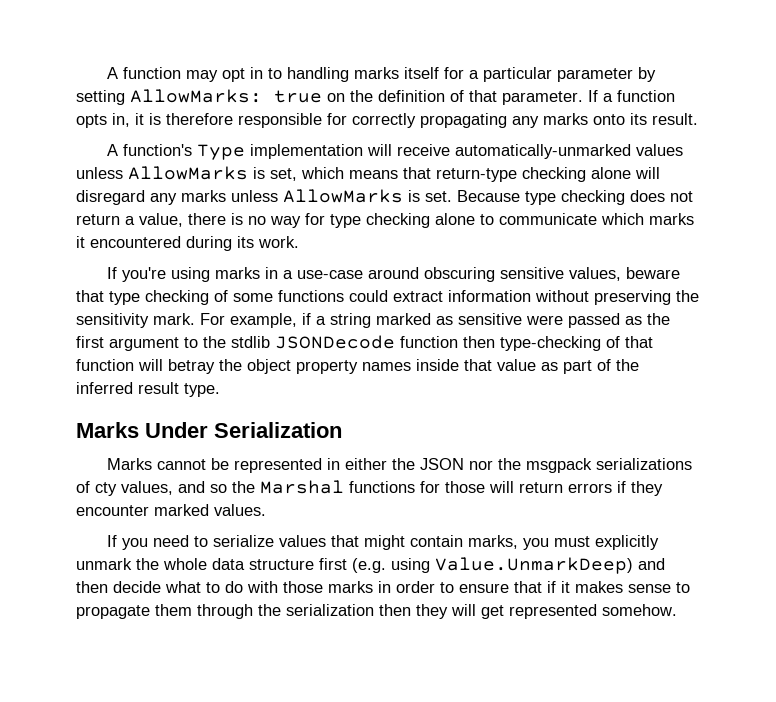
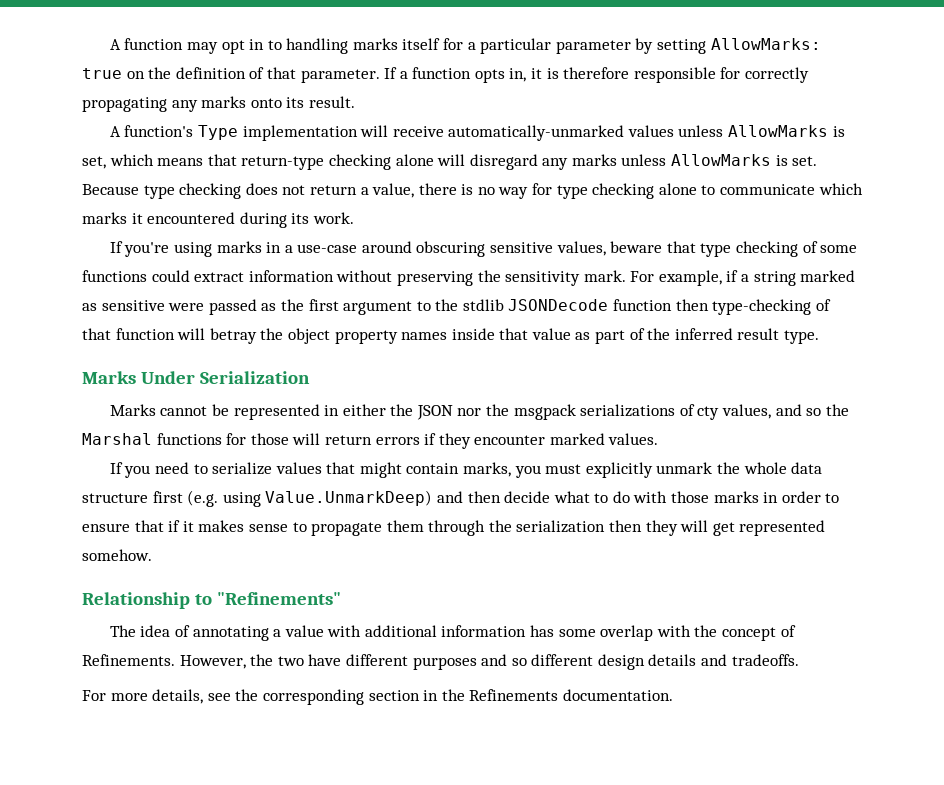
+ Relationship to "Refinements"
+ The idea of annotating a value with additional information has some overlap with the concept of Refinements. However, the two have different purposes and so different design details and tradeoffs.
+ For more details, see the corresponding section in the Refinements documentation.

